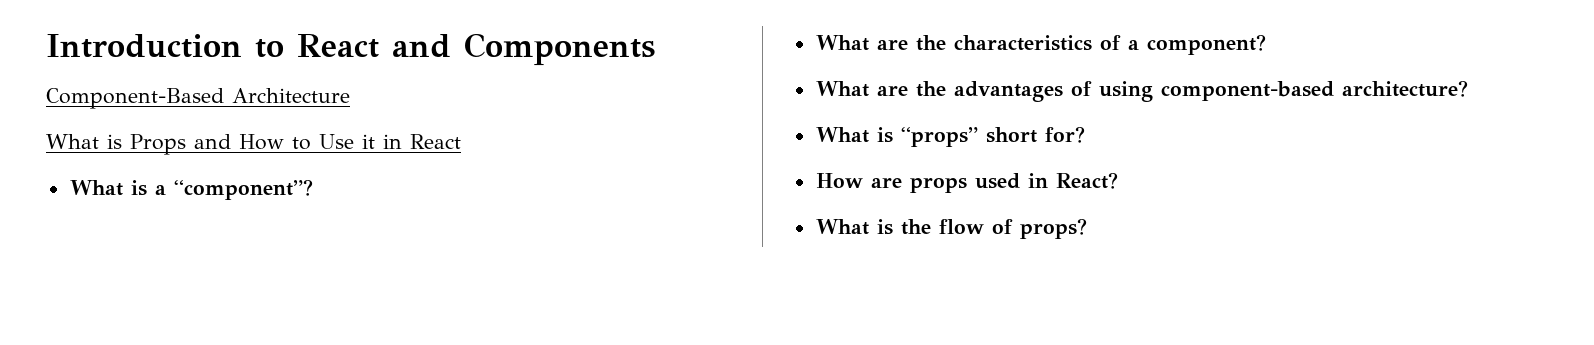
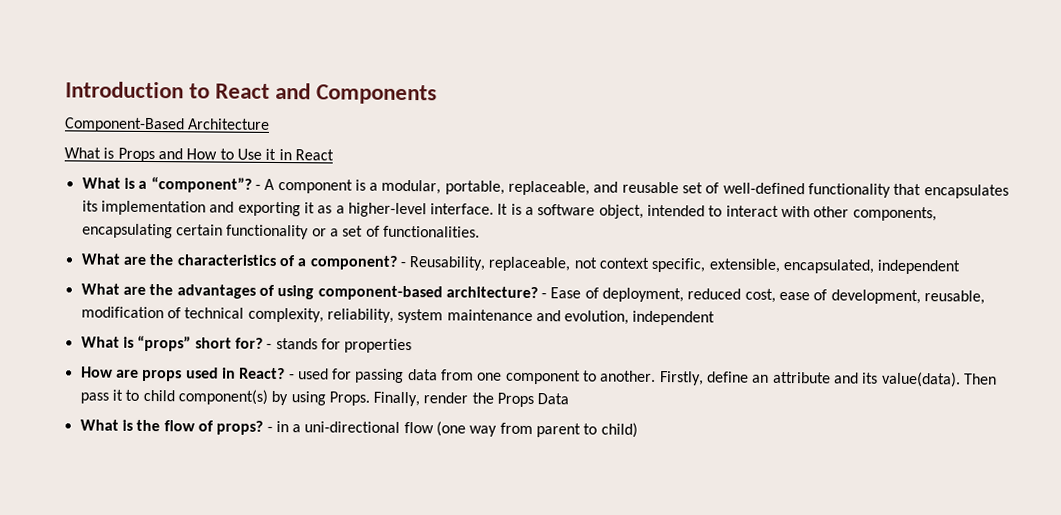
+ - A component is a modular, portable, replaceable, and reusable set of well-defined functionality that encapsulates its implementation and exporting it as a higher-level interface. It is a software object, intended to interact with other components, encapsulating certain functionality or a set of functionalities.
+ - Reusability, replaceable, not context specific, extensible, encapsulated, independent
+ - Ease of deployment, reduced cost, ease of development, reusable, modification of technical complexity, reliability, system maintenance and evolution, independent
+ - stands for properties
+ - used for passing data from one component to another. Firstly, define an attribute and its value(data). Then pass it to child component(s) by using Props. Finally, render the Props Data
+ - in a uni-directional flow (one way from parent to child)

